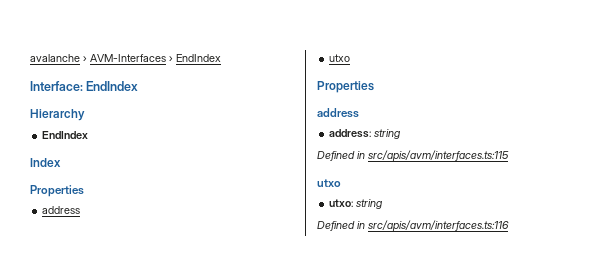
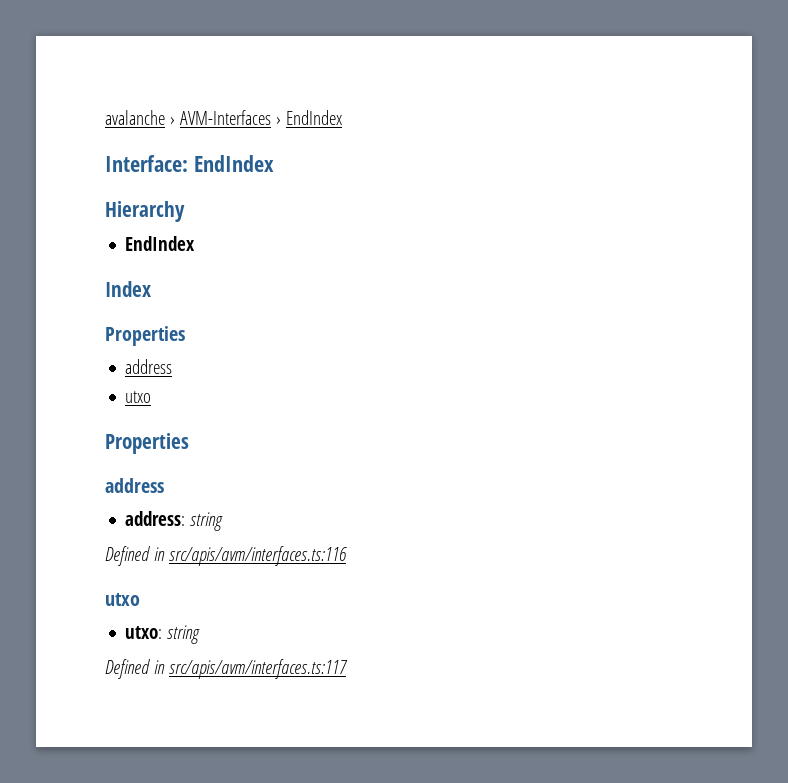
- Defined in src/apis/avm/interfaces.ts:115
+ Defined in src/apis/avm/interfaces.ts:116
- Defined in src/apis/avm/interfaces.ts:116
+ Defined in src/apis/avm/interfaces.ts:117

